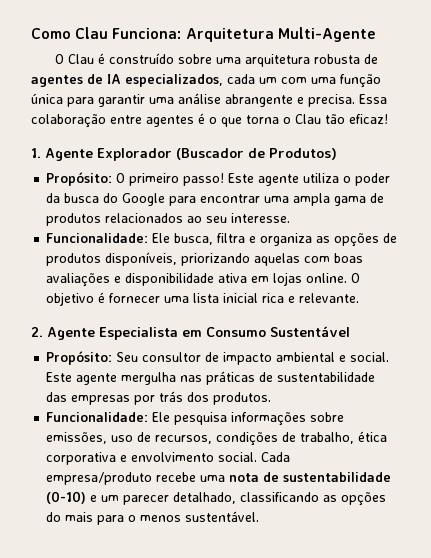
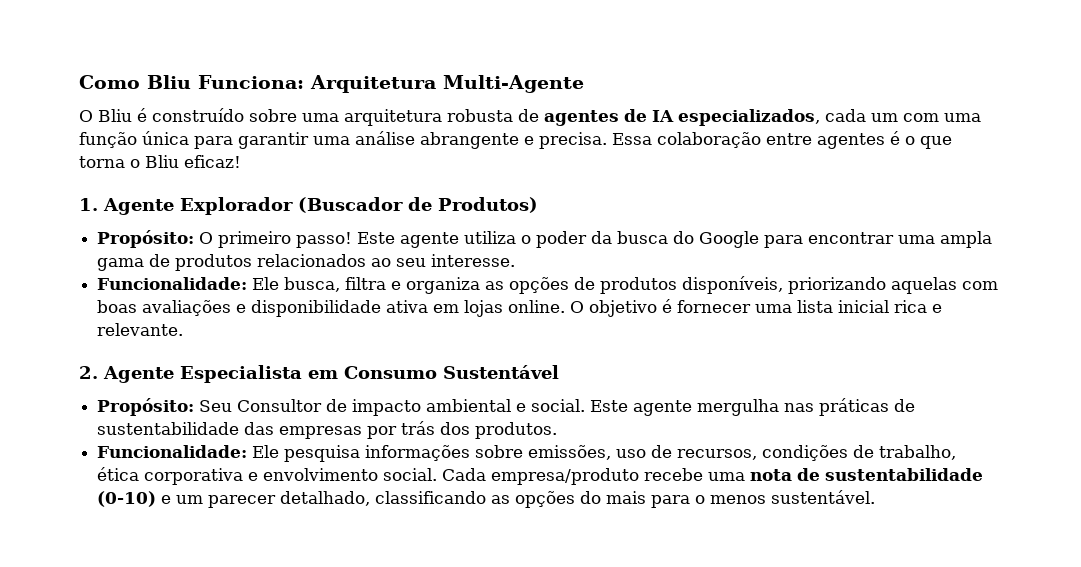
- Como Clau Funciona: Arquitetura Multi-Agente
+ Como Bliu Funciona: Arquitetura Multi-Agente
- O Clau é construído sobre uma arquitetura robusta de agentes de IA especializados, cada um com uma função única para garantir uma análise abrangente e precisa.
+ O Bliu é construído sobre uma arquitetura robusta de agentes de IA especializados, cada um com uma função única para garantir uma análise abrangente e precisa.
- Essa colaboração entre agentes é o que torna o Clau tão eficaz!
+ Essa colaboração entre agentes é o que torna o Bliu eficaz!
- Propósito: Seu consultor de impacto ambiental e social.
+ Propósito: Seu Consultor de impacto ambiental e social.

